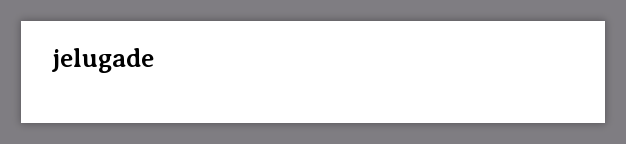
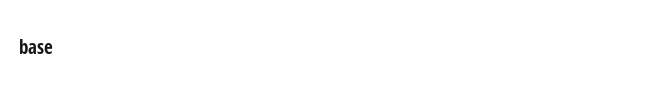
- jelugade
+ base

